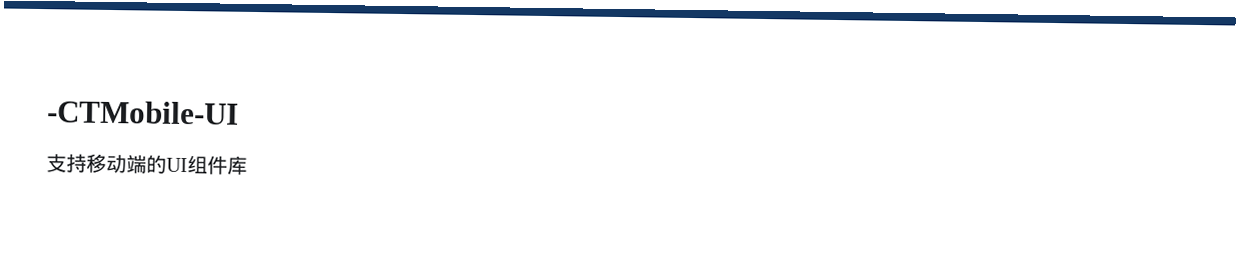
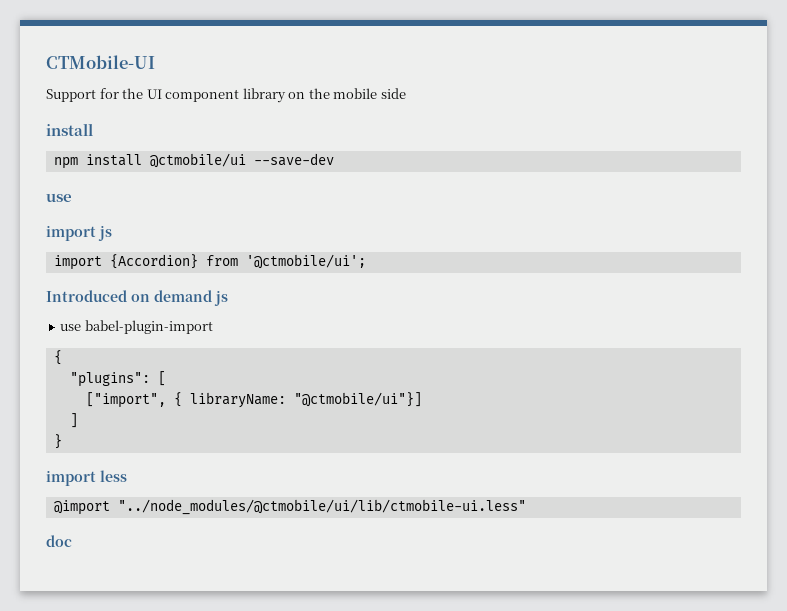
- -CTMobile-UI
- 支持移动端的UI组件库
+ CTMobile-UI
+ Support for the UI component library on the mobile side
+ install
+ npm install @ctmobile/ui --save-dev
+ use
+ import js
+ import {Accordion} from '@ctmobile/ui';
+ Introduced on demand js
+ use babel-plugin-import
+ {
+ "plugins": [
+ ["import", { libraryName: "@ctmobile/ui"}]
+ ]
+ }
+ import less
+ @import "../node_modules/@ctmobile/ui/lib/ctmobile-ui.less"
+ doc

